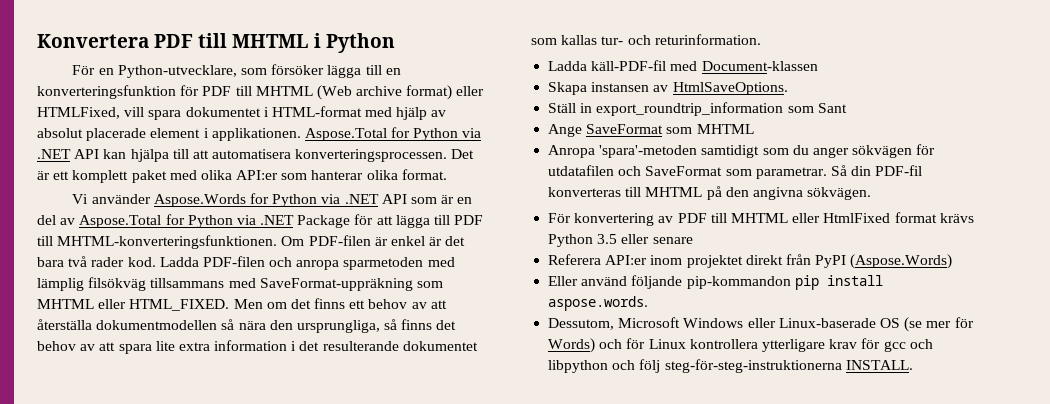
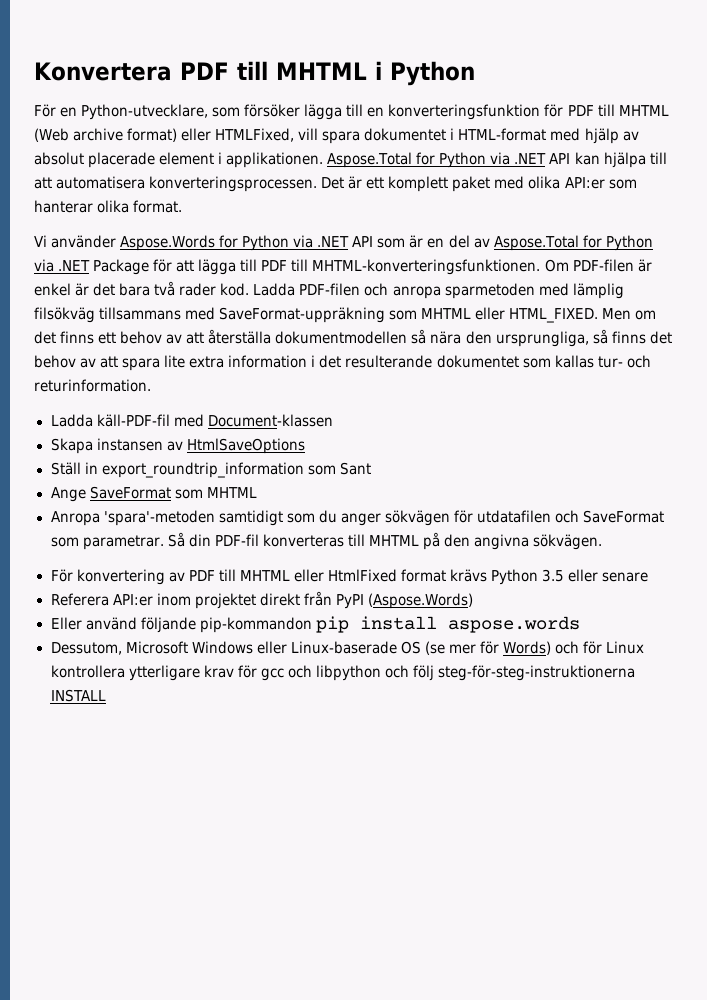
- Skapa instansen av HtmlSaveOptions.
+ Skapa instansen av HtmlSaveOptions
- Eller använd följande pip-kommandon pip install aspose.words.
+ Eller använd följande pip-kommandon pip install aspose.words
- Dessutom, Microsoft Windows eller Linux-baserade OS (se mer för Words) och för Linux kontrollera ytterligare krav för gcc och libpython och följ steg-för-steg-instruktionerna INSTALL.
+ Dessutom, Microsoft Windows eller Linux-baserade OS (se mer för Words) och för Linux kontrollera ytterligare krav för gcc och libpython och följ steg-för-steg-instruktionerna INSTALL

